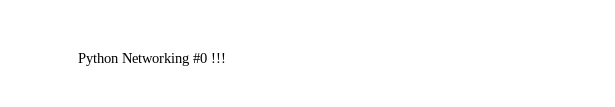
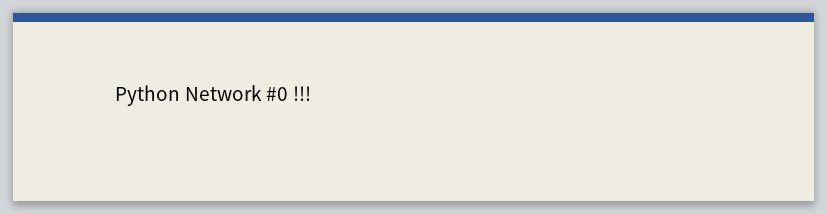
- Python Networking #0 !!!
+ Python Network #0 !!!

